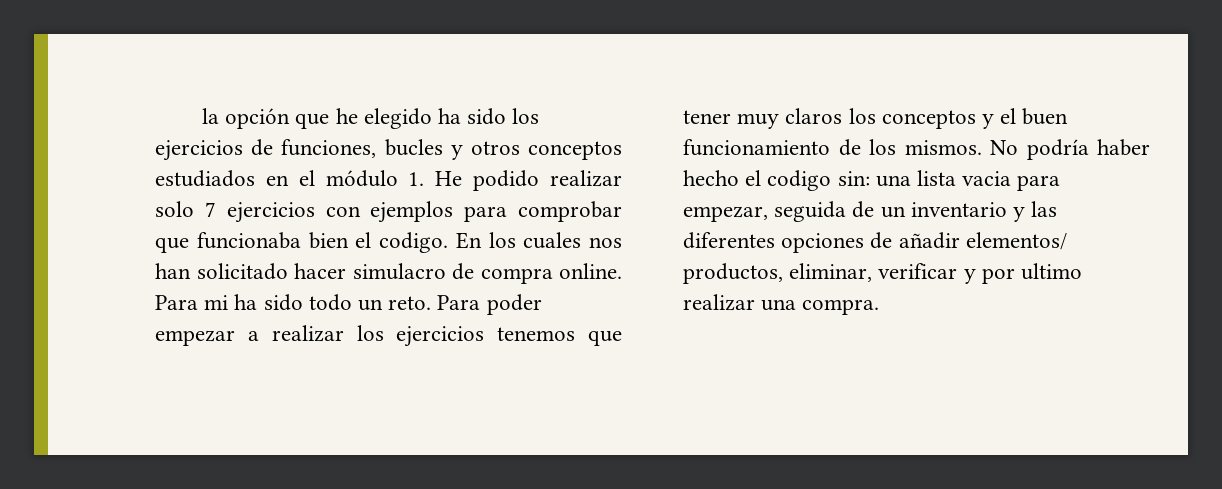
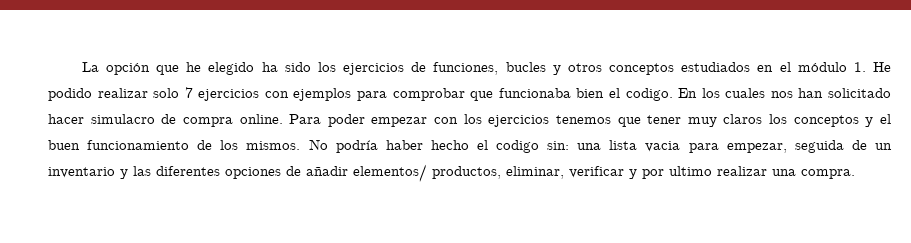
- la opción que he elegido ha sido los ejercicios de funciones, bucles y otros conceptos estudiados en el módulo 1. He podido realizar solo 7 ejercicios con ejemplos para comprobar que funcionaba bien el codigo.
+ La opción que he elegido ha sido los ejercicios de funciones, bucles y otros conceptos estudiados en el módulo 1. He podido realizar solo 7 ejercicios con ejemplos para comprobar que funcionaba bien el codigo.
- Para mi ha sido todo un reto. Para poder empezar a realizar los ejercicios tenemos que tener muy claros los conceptos y el buen funcionamiento de los mismos.
+ Para poder empezar con los ejercicios tenemos que tener muy claros los conceptos y el buen funcionamiento de los mismos.

